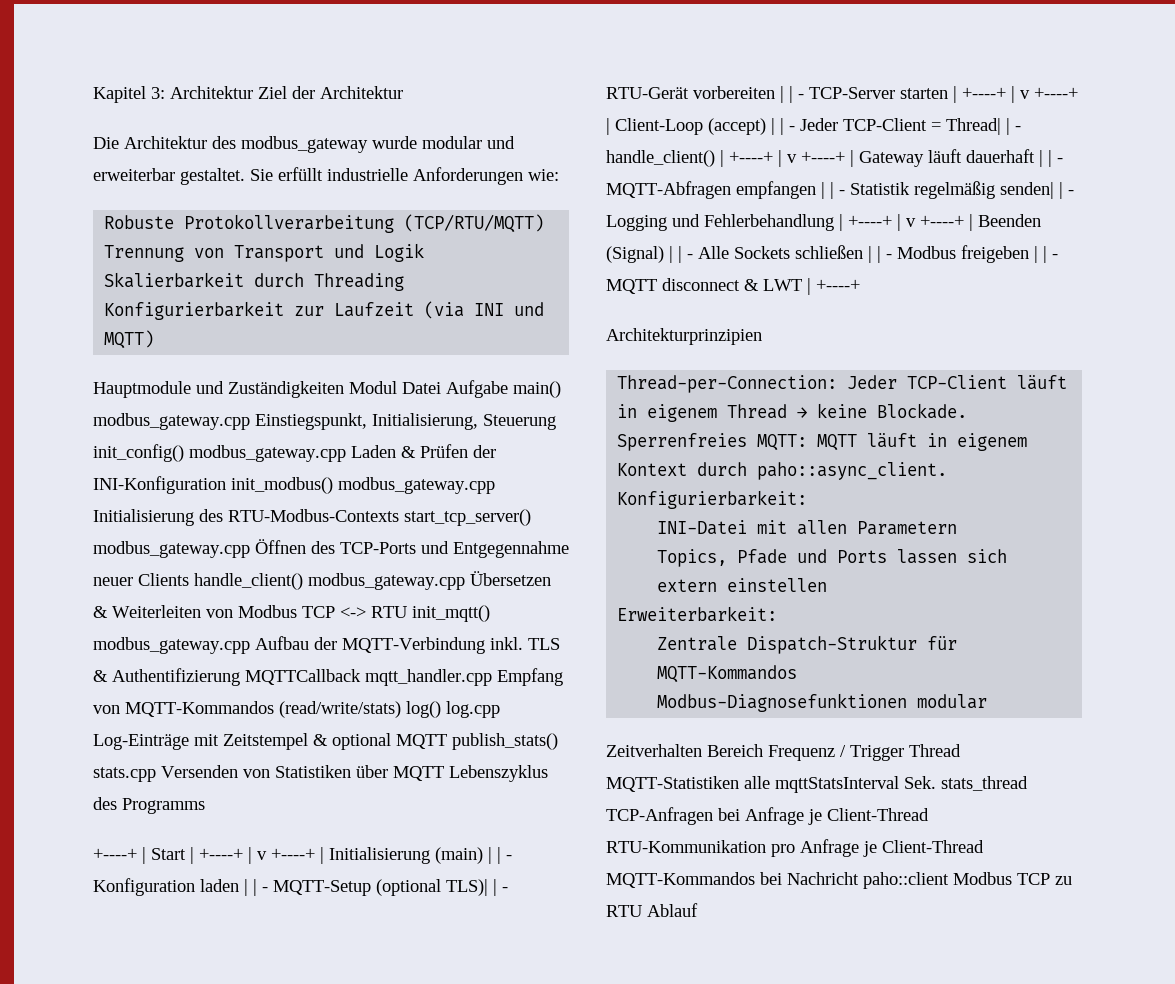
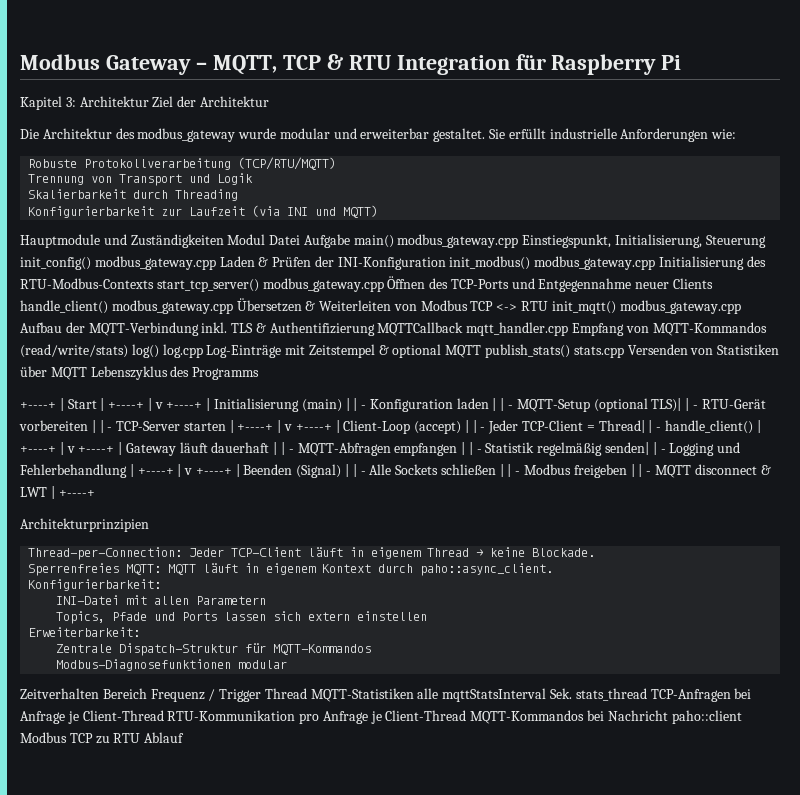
+ Modbus Gateway – MQTT, TCP & RTU Integration für Raspberry Pi

